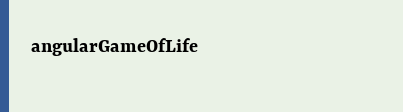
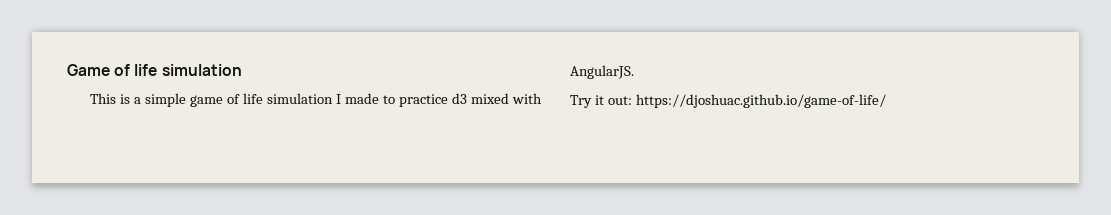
- angularGameOfLife
+ Game of life simulation
+ This is a simple game of life simulation I made to practice d3 mixed with AngularJS.
+ Try it out: https://djoshuac.github.io/game-of-life/

